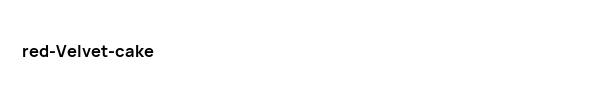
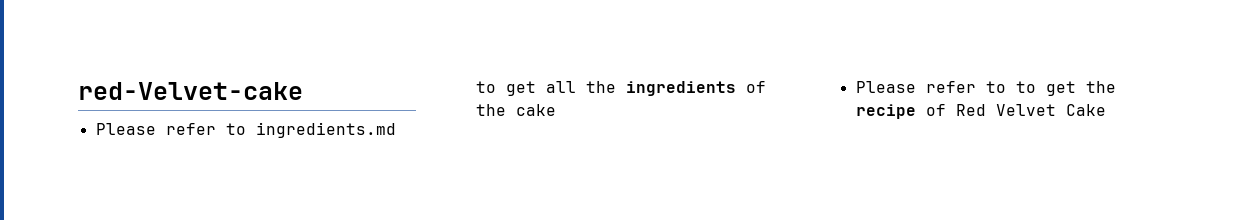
+ Please refer to ingredients.md to get all the ingredients of the cake
+ Please refer to to get the recipe of Red Velvet Cake

